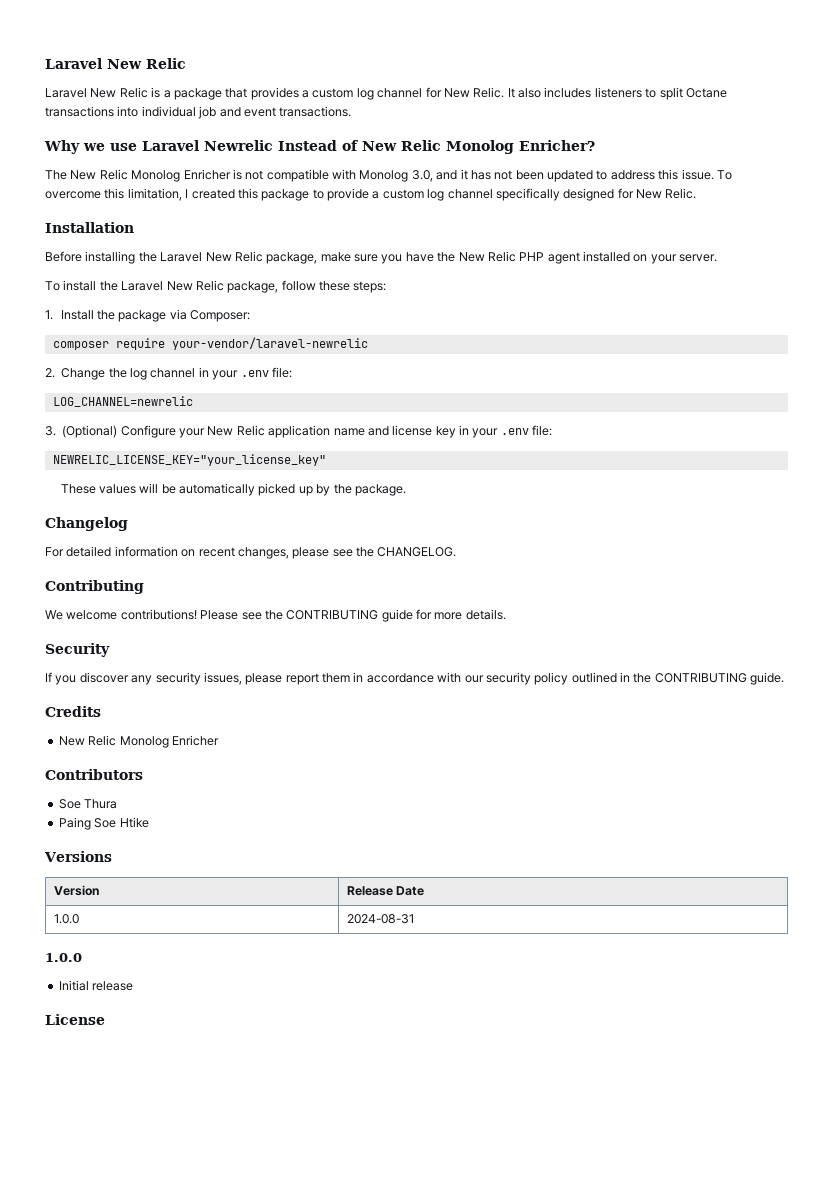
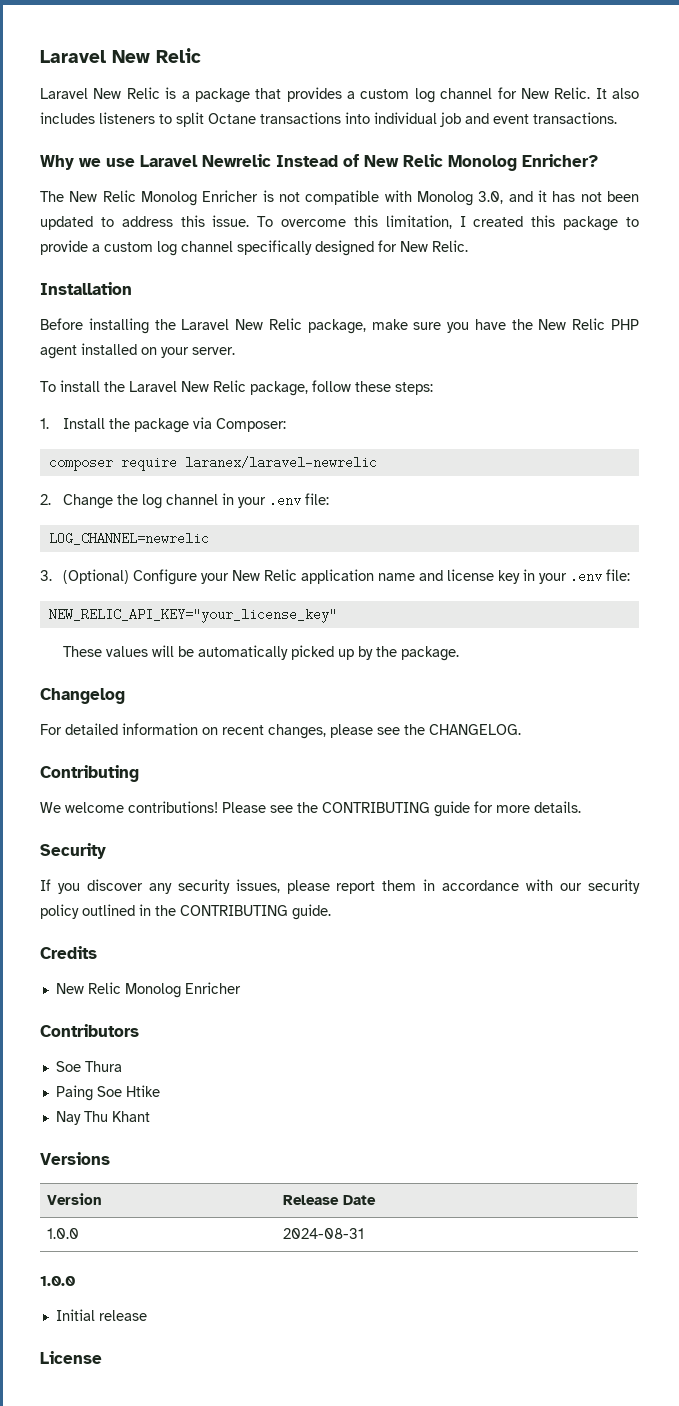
- composer require your-vendor/laravel-newrelic
+ composer require laranex/laravel-newrelic
- NEWRELIC_LICENSE_KEY="your_license_key"
+ NEW_RELIC_API_KEY="your_license_key"
+ Nay Thu Khant

